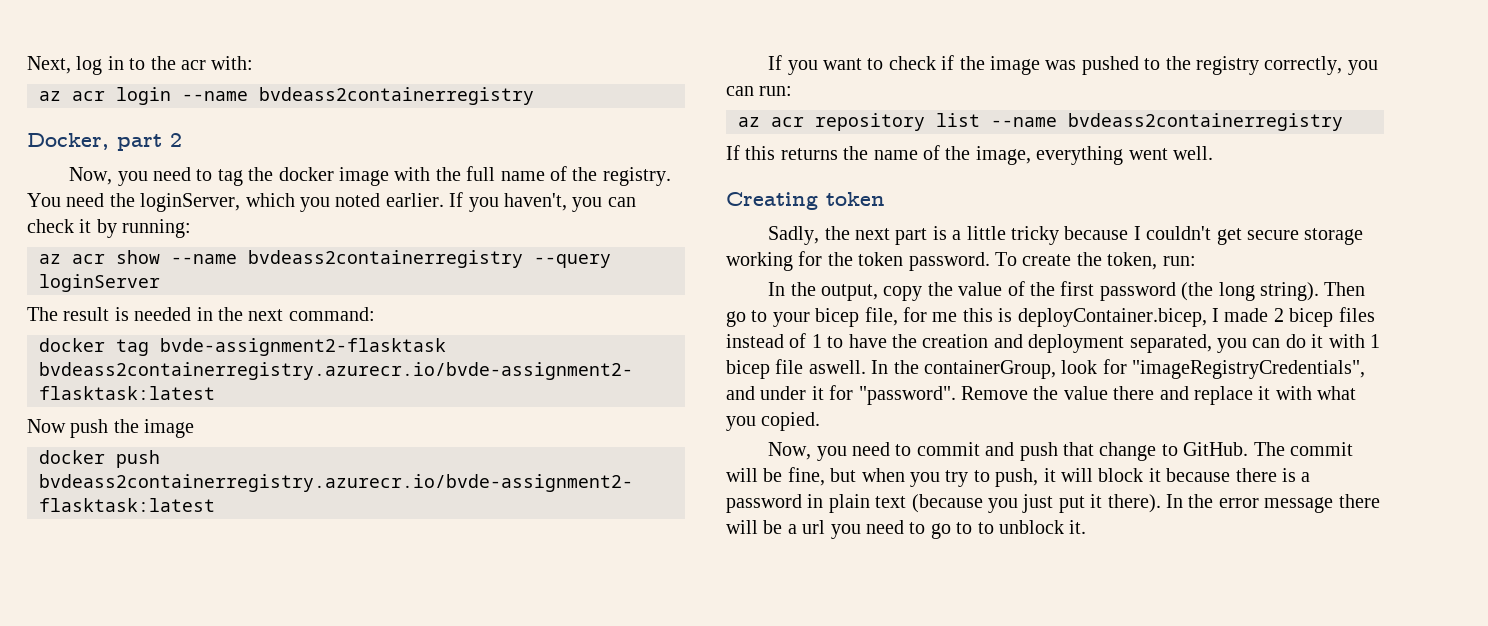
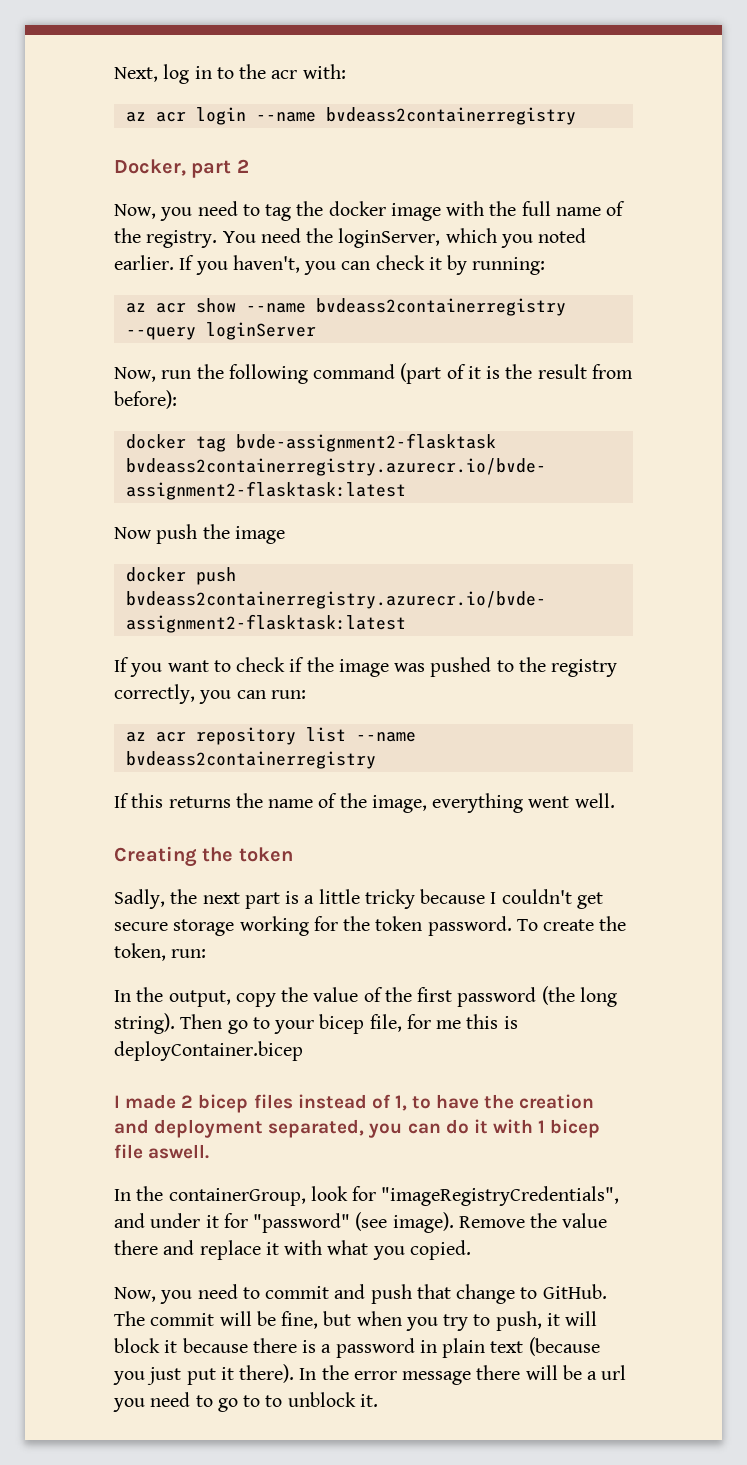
- The result is needed in the next command:
+ Now, run the following command (part of it is the result from before):
- Creating token
+ Creating the token
- Then go to your bicep file, for me this is deployContainer.bicep, I made 2 bicep files instead of 1 to have the creation and deployment separated, you can do it with 1 bicep file aswell. In the containerGroup, look for "imageRegistryCredentials", and under it for "password".
+ Then go to your bicep file, for me this is deployContainer.bicep
+ I made 2 bicep files instead of 1, to have the creation and deployment separated, you can do it with 1 bicep file aswell.
+ In the containerGroup, look for "imageRegistryCredentials", and under it for "password" (see image).

